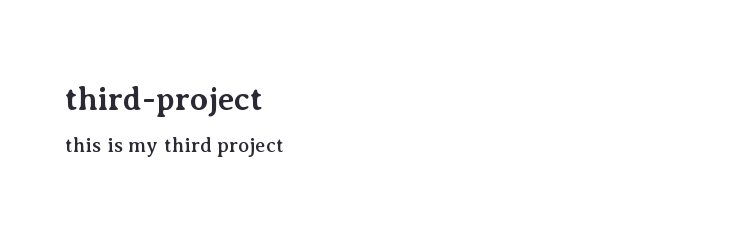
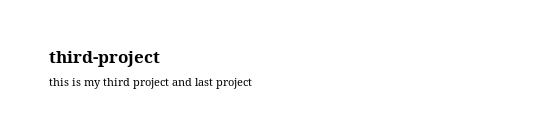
- this is my third project
+ this is my third project and last project

